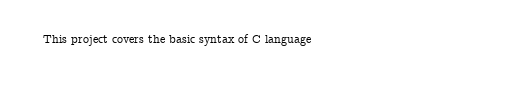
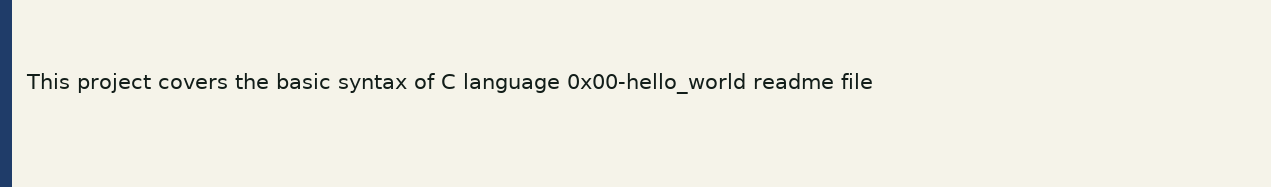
- This project covers the basic syntax of C language
+ This project covers the basic syntax of C language 0x00-hello_world readme file

